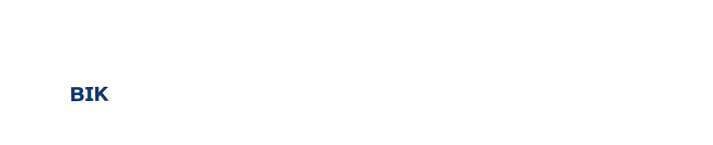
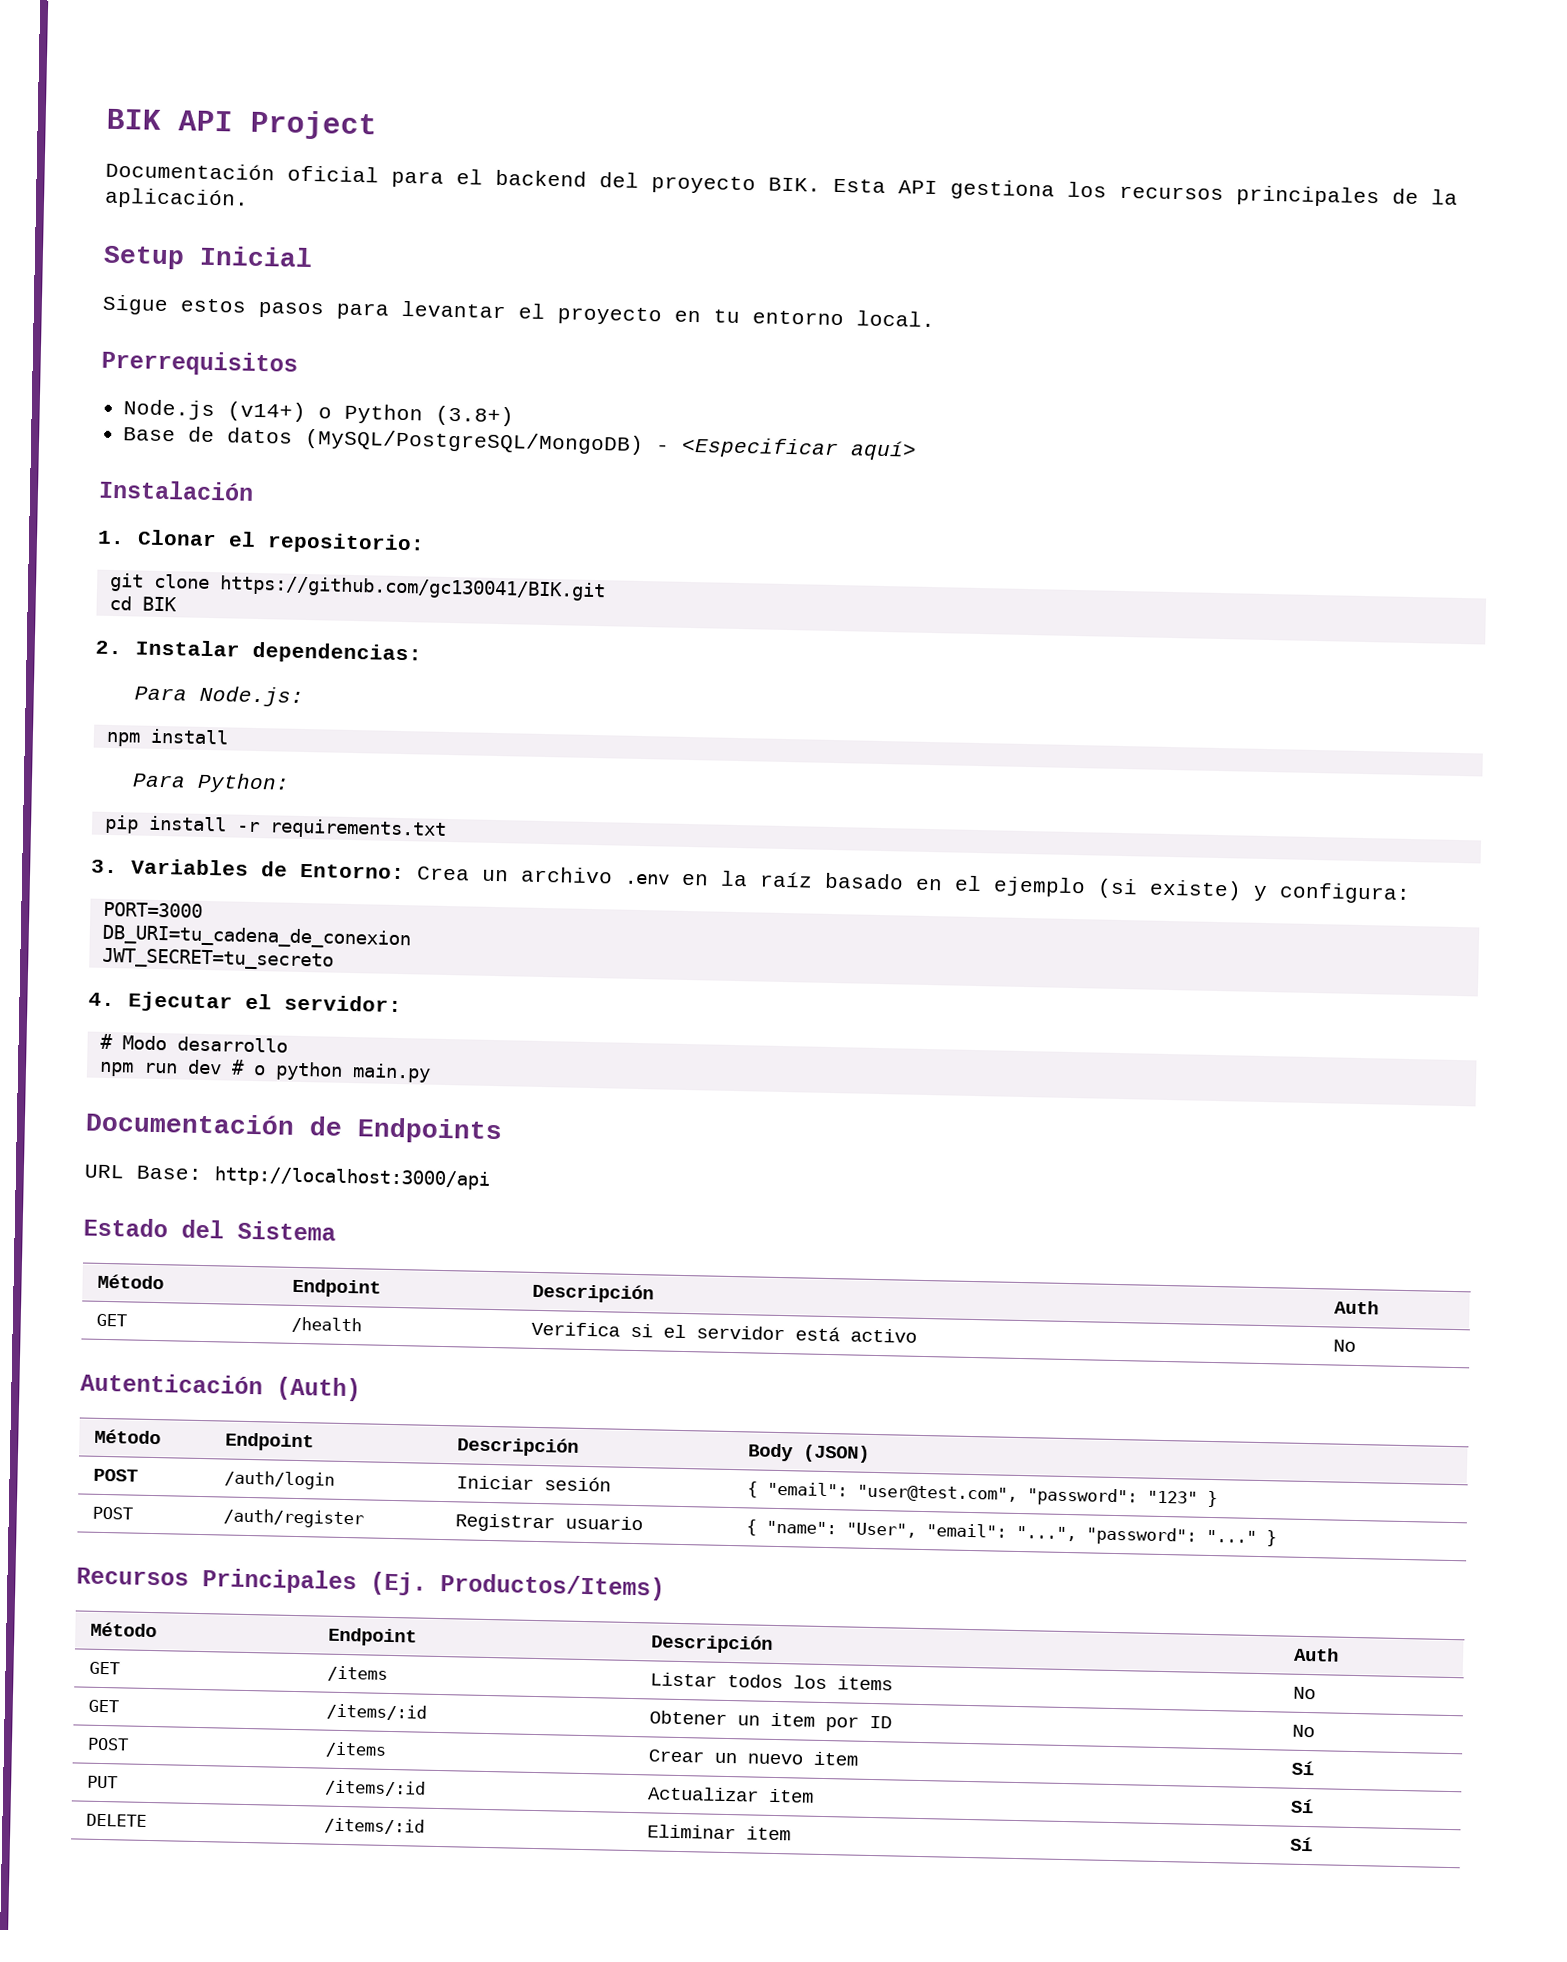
- BIK
+ BIK API Project
+ Documentación oficial para el backend del proyecto BIK. Esta API gestiona los recursos principales de la aplicación.
+ Setup Inicial
+ Sigue estos pasos para levantar el proyecto en tu entorno local.
+ Prerrequisitos
+ Node.js (v14+) o Python (3.8+)
+ Base de datos (MySQL/PostgreSQL/MongoDB) - <Especificar aquí>
+ Instalación
+ 1. Clonar el repositorio:
+ git clone https://github.com/gc130041/BIK.git
+ cd BIK
+ 2. Instalar dependencias:
+ Para Node.js:
+ npm install
+ Para Python:
+ pip install -r requirements.txt
+ 3. Variables de Entorno: Crea un archivo .env en la raíz basado en el ejemplo (si existe) y configura:
+ PORT=3000
+ DB_URI=tu_cadena_de_conexion
+ JWT_SECRET=tu_secreto
+ 4. Ejecutar el servidor:
+ # Modo desarrollo
+ npm run dev # o python main.py
+ Documentación de Endpoints
+ URL Base: http://localhost:3000/api
+ Estado del Sistema
+ Método | Endpoint | Descripción | Auth
+ GET | /health | Verifica si el servidor está activo | No
+ Autenticación (Auth)
+ Método | Endpoint | Descripción | Body (JSON)
+ POST | /auth/login | Iniciar sesión | { "email": "user@test.com", "password": "123" }
+ POST | /auth/register | Registrar usuario | { "name": "User", "email": "...", "password": "..." }
+ Recursos Principales (Ej. Productos/Items)
+ Método | Endpoint | Descripción | Auth
+ GET | /items | Listar todos los items | No
+ GET | /items/:id | Obtener un item por ID | No
+ POST | /items | Crear un nuevo item | Sí
+ PUT | /items/:id | Actualizar item | Sí
+ DELETE | /items/:id | Eliminar item | Sí

